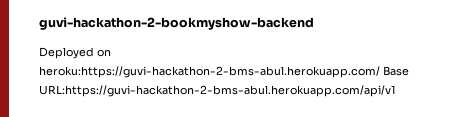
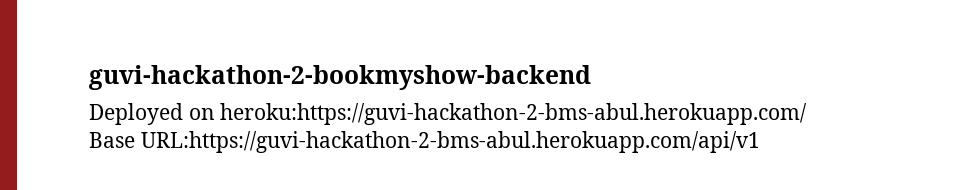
- Deployed on heroku:https://guvi-hackathon-2-bms-abul.herokuapp.com/ Base URL:https://guvi-hackathon-2-bms-abul.herokuapp.com/api/v1
+ Deployed on heroku:https://guvi-hackathon-2-bms-abul.herokuapp.com/
+ Base URL:https://guvi-hackathon-2-bms-abul.herokuapp.com/api/v1

